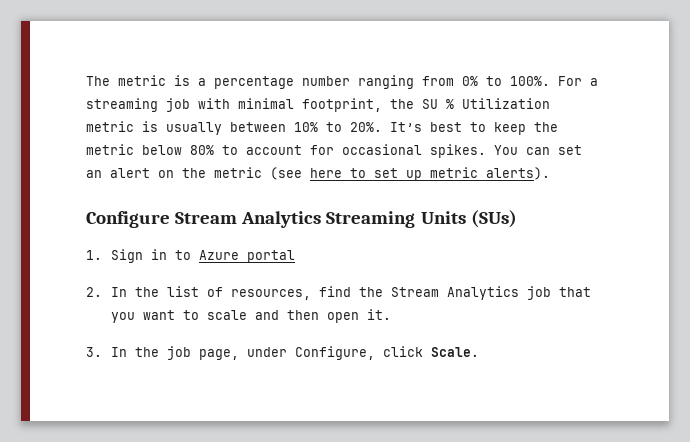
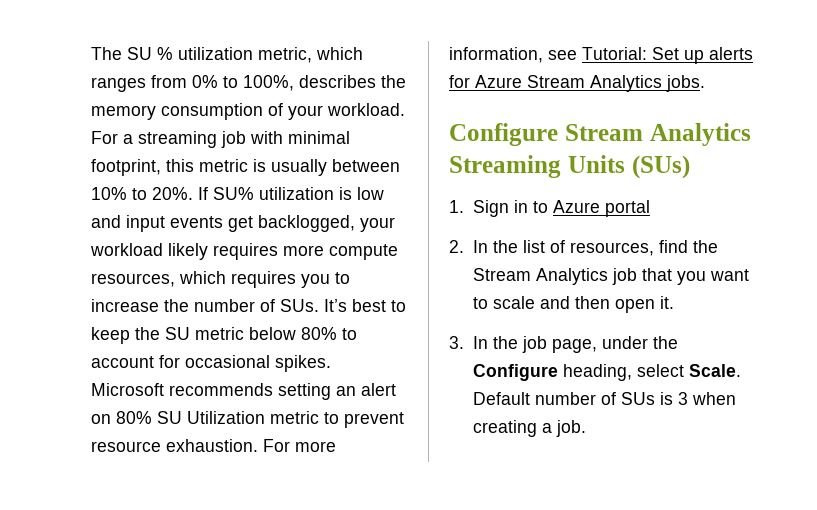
- The metric is a percentage number ranging from 0% to 100%.
+ The SU % utilization metric, which ranges from 0% to 100%, describes the memory consumption of your workload.
- For a streaming job with minimal footprint, the SU % Utilization metric is usually between 10% to 20%.
+ For a streaming job with minimal footprint, this metric is usually between 10% to 20%.
- It’s best to keep the metric below 80% to account for occasional spikes.
+ If SU% utilization is low and input events get backlogged, your workload likely requires more compute resources, which requires you to increase the number of SUs. It’s best to keep the SU metric below 80% to account for occasional spikes.
- You can set an alert on the metric (see here to set up metric alerts).
+ Microsoft recommends setting an alert on 80% SU Utilization metric to prevent resource exhaustion. For more information, see Tutorial: Set up alerts for Azure Stream Analytics jobs.
- 3. In the job page, under Configure, click Scale.
+ 3. In the job page, under the Configure heading, select Scale. Default number of SUs is 3 when creating a job.

